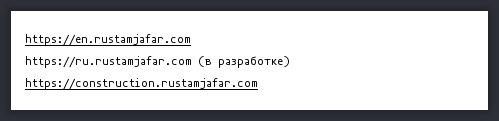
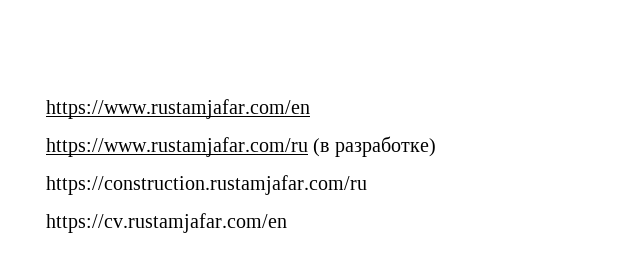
- https://en.rustamjafar.com
- https://ru.rustamjafar.com (в разработке)
+ https://www.rustamjafar.com/en
+ https://www.rustamjafar.com/ru (в разработке)
- https://construction.rustamjafar.com
+ https://construction.rustamjafar.com/ru
+ https://cv.rustamjafar.com/en

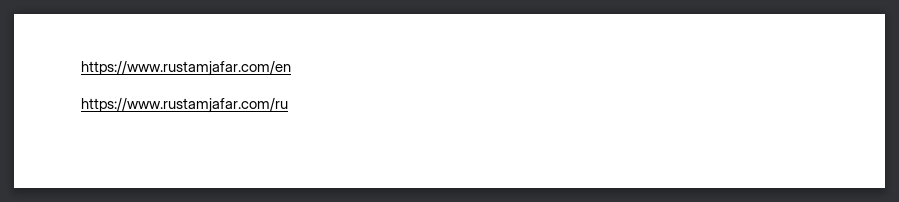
- https://www.rustamjafar.com/ru (в разработке)
- https://construction.rustamjafar.com/ru
- https://cv.rustamjafar.com/en
+ https://www.rustamjafar.com/ru

